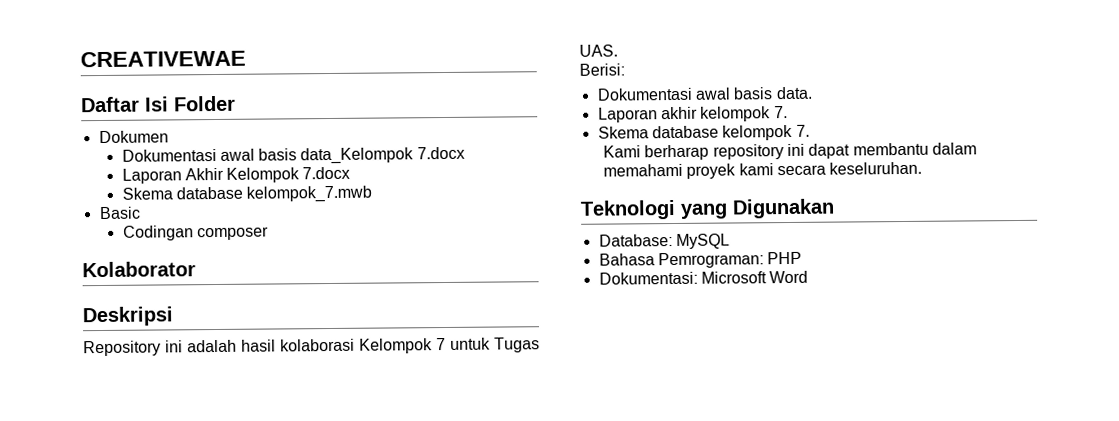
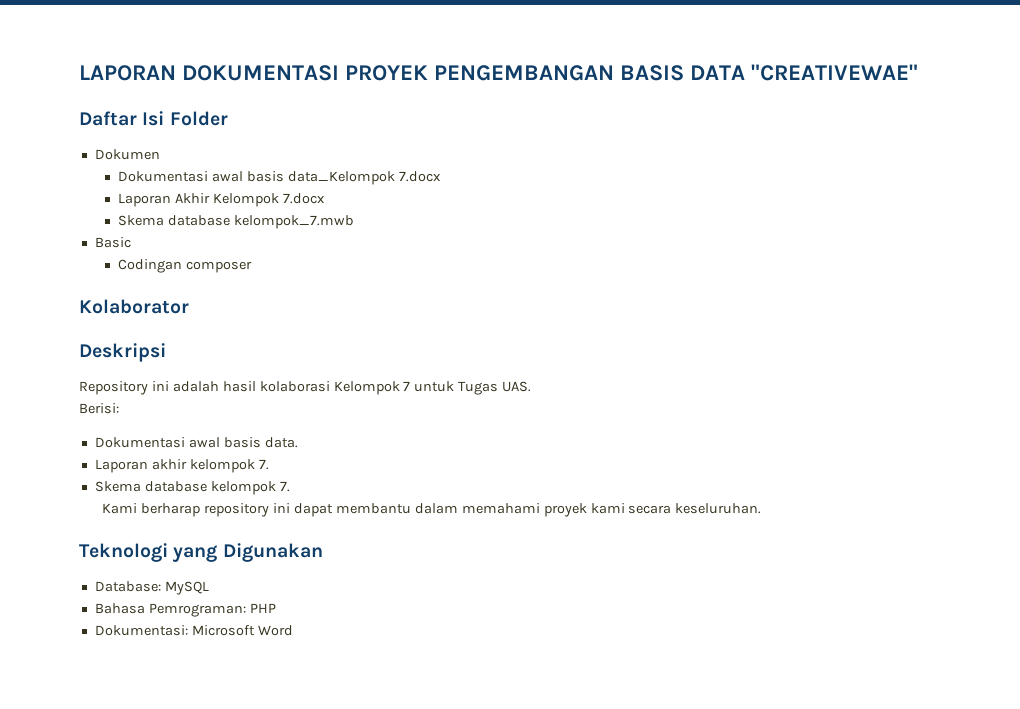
- CREATIVEWAE
+ LAPORAN DOKUMENTASI PROYEK PENGEMBANGAN BASIS DATA "CREATIVEWAE"

